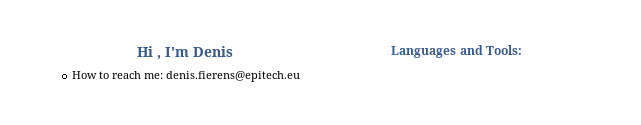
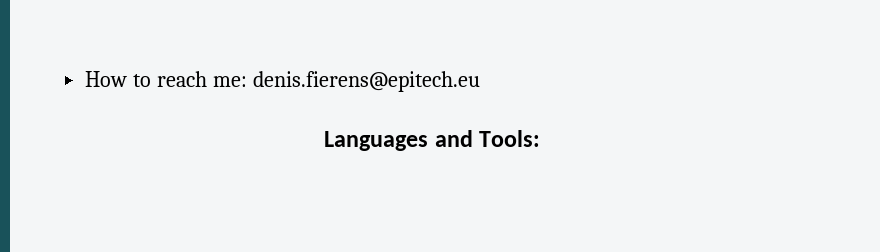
- Hi , I'm Denis

